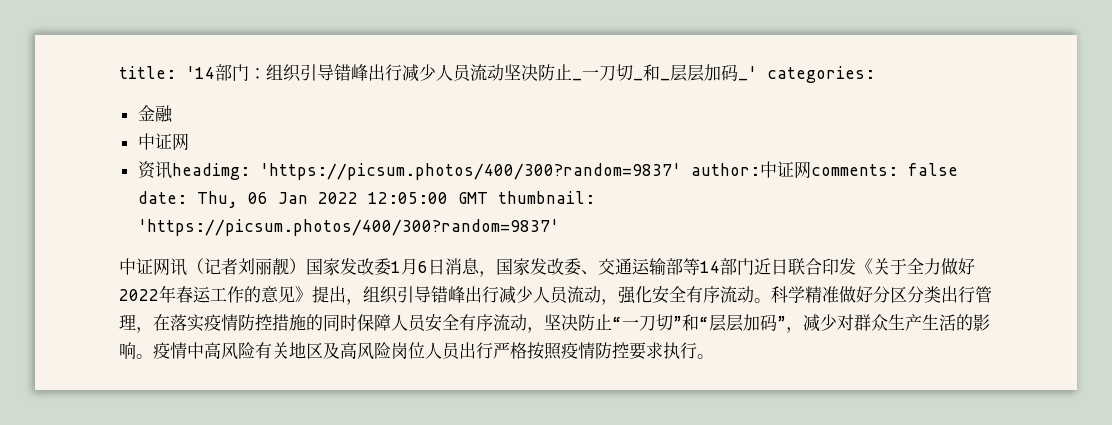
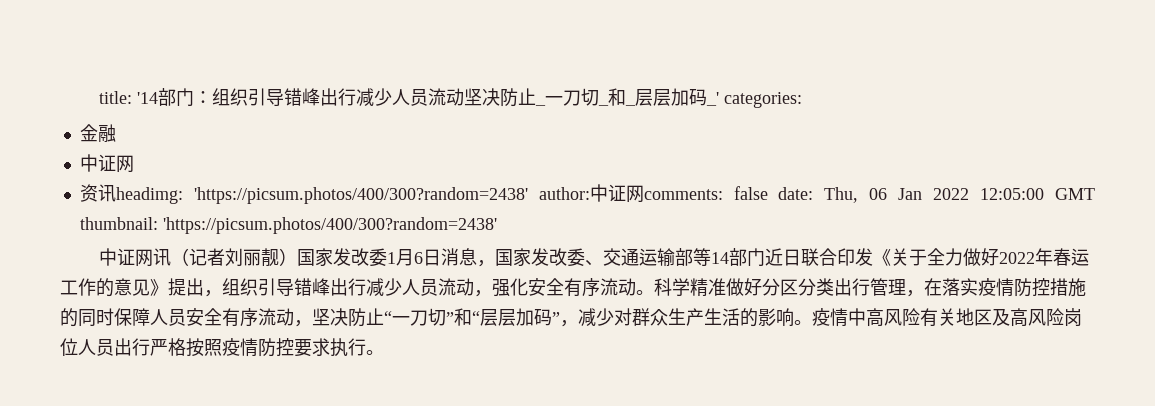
- 资讯headimg: 'https://picsum.photos/400/300?random=9837' author:中证网comments: false date: Thu, 06 Jan 2022 12:05:00 GMT thumbnail: 'https://picsum.photos/400/300?random=9837'
+ 资讯headimg: 'https://picsum.photos/400/300?random=2438' author:中证网comments: false date: Thu, 06 Jan 2022 12:05:00 GMT thumbnail: 'https://picsum.photos/400/300?random=2438'

